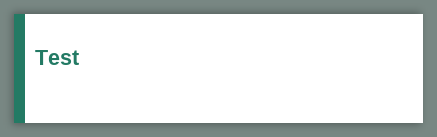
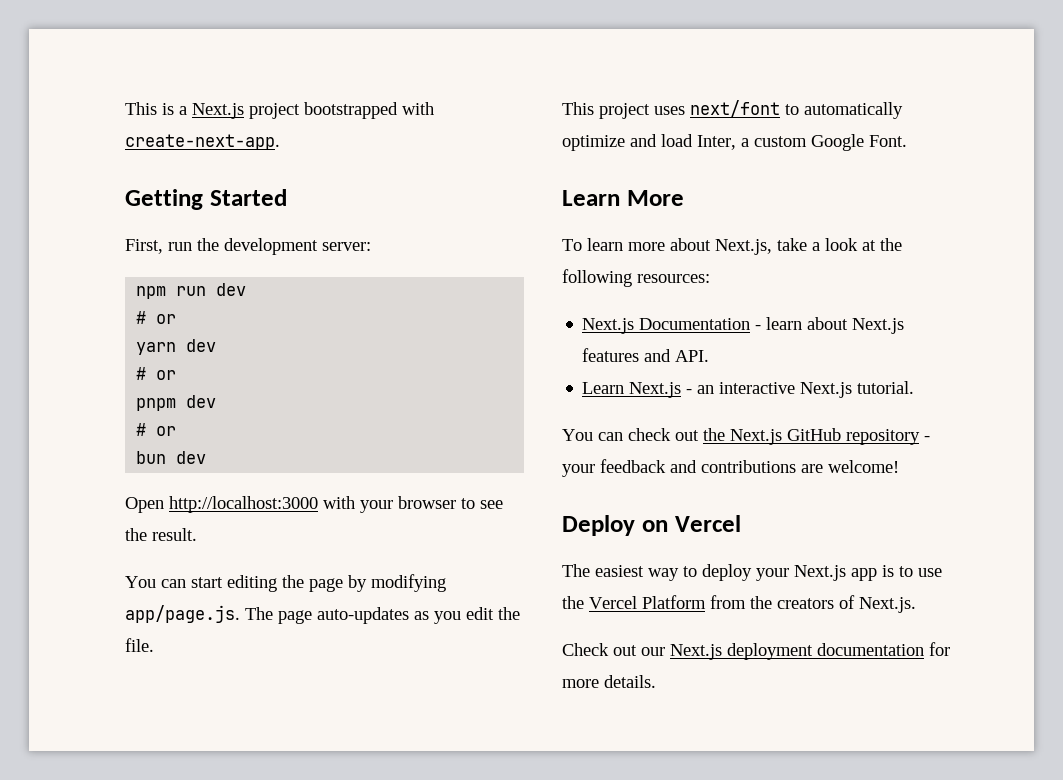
- Test
+ This is a Next.js project bootstrapped with create-next-app.
+ Getting Started
+ First, run the development server:
+ npm run dev
+ # or
+ yarn dev
+ # or
+ pnpm dev
+ # or
+ bun dev
+ Open http://localhost:3000 with your browser to see the result.
+ You can start editing the page by modifying app/page.js. The page auto-updates as you edit the file.
+ This project uses next/font to automatically optimize and load Inter, a custom Google Font.
+ Learn More
+ To learn more about Next.js, take a look at the following resources:
+ Next.js Documentation - learn about Next.js features and API.
+ Learn Next.js - an interactive Next.js tutorial.
+ You can check out the Next.js GitHub repository - your feedback and contributions are welcome!
+ Deploy on Vercel
+ The easiest way to deploy your Next.js app is to use the Vercel Platform from the creators of Next.js.
+ Check out our Next.js deployment documentation for more details.

